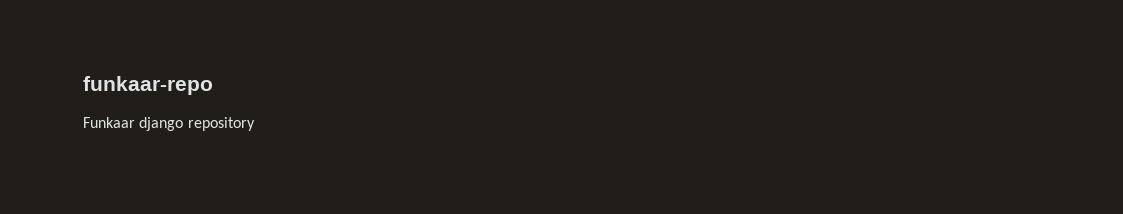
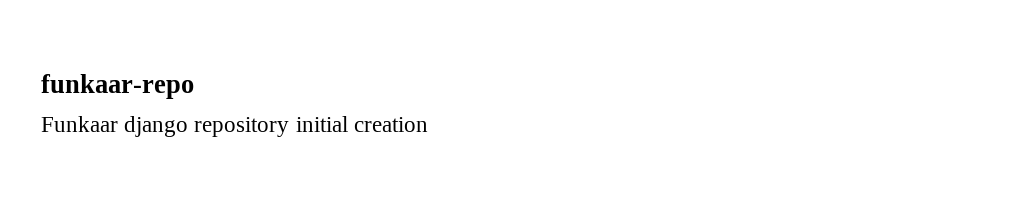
- Funkaar django repository
+ Funkaar django repository initial creation

